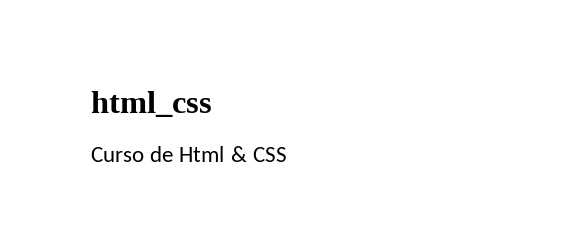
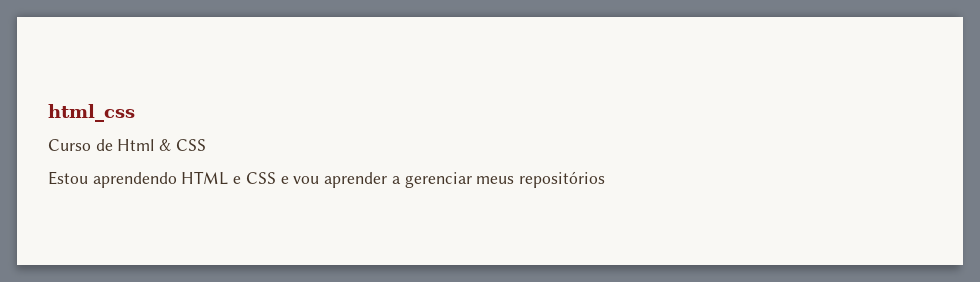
+ Estou aprendendo HTML e CSS e vou aprender a gerenciar meus repositórios

